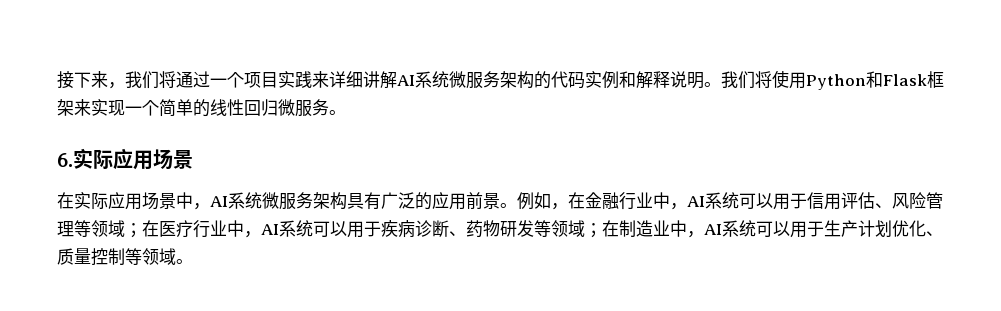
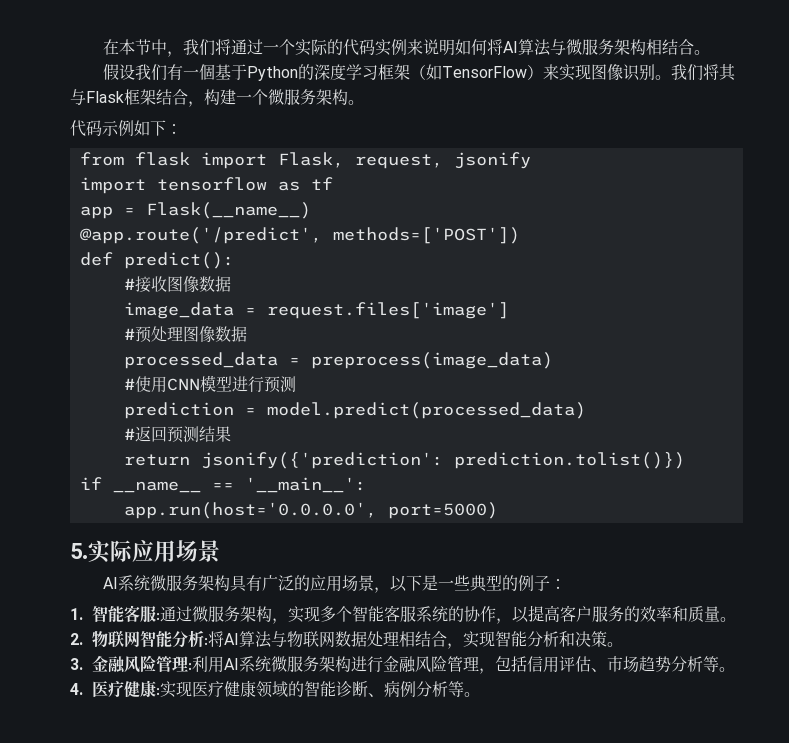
- 接下来，我们将通过一个项目实践来详细讲解AI系统微服务架构的代码实例和解释说明。我们将使用Python和Flask框架来实现一个简单的线性回归微服务。
- 6.实际应用场景
+ 在本节中，我们将通过一个实际的代码实例来说明如何将AI算法与微服务架构相结合。
+ 假设我们有一個基于Python的深度学习框架（如TensorFlow）来实现图像识别。我们将其与Flask框架结合，构建一个微服务架构。
+ 代码示例如下：
+ from flask import Flask, request, jsonify
+ import tensorflow as tf
+ app = Flask(__name__)
+ @app.route('/predict', methods=['POST'])
+ def predict():
+ #接收图像数据
+ image_data = request.files['image']
+ #预处理图像数据
+ processed_data = preprocess(image_data)
+ #使用CNN模型进行预测
+ prediction = model.predict(processed_data)
+ #返回预测结果
+ return jsonify({'prediction': prediction.tolist()})
+ if __name__ == '__main__':
+ app.run(host='0.0.0.0', port=5000)
+ 5.实际应用场景
- 在实际应用场景中，AI系统微服务架构具有广泛的应用前景。例如，在金融行业中，AI系统可以用于信用评估、风险管理等领域；在医疗行业中，AI系统可以用于疾病诊断、药物研发等领域；在制造业中，AI系统可以用于生产计划优化、质量控制等领域。
+ AI系统微服务架构具有广泛的应用场景，以下是一些典型的例子：
+ 1.智能客服:通过微服务架构，实现多个智能客服系统的协作，以提高客户服务的效率和质量。
+ 2.物联网智能分析:将AI算法与物联网数据处理相结合，实现智能分析和决策。
+ 3.金融风险管理:利用AI系统微服务架构进行金融风险管理，包括信用评估、市场趋势分析等。
+ 4.医疗健康:实现医疗健康领域的智能诊断、病例分析等。

